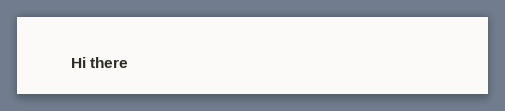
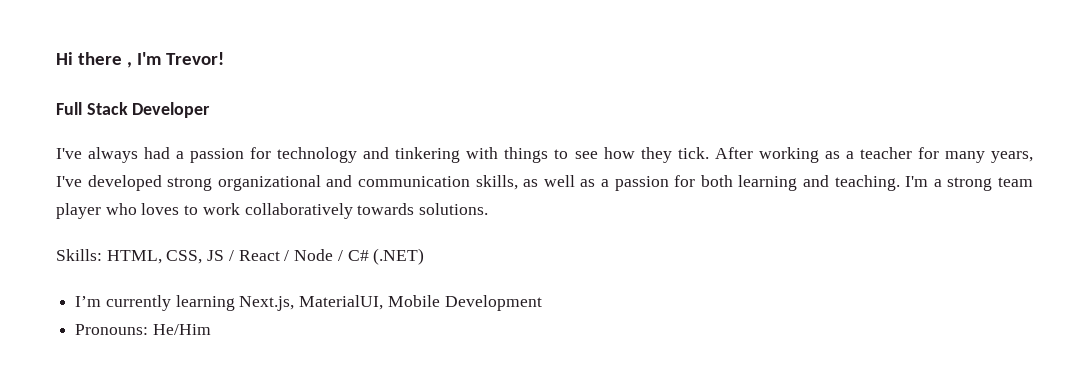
- Hi there
+ Hi there , I'm Trevor!
+ Full Stack Developer
+ I've always had a passion for technology and tinkering with things to see how they tick. After working as a teacher for many years, I've developed strong organizational and communication skills, as well as a passion for both learning and teaching. I'm a strong team player who loves to work collaboratively towards solutions.
+ Skills: HTML, CSS, JS / React / Node / C# (.NET)
+ I’m currently learning Next.js, MaterialUI, Mobile Development
+ Pronouns: He/Him

